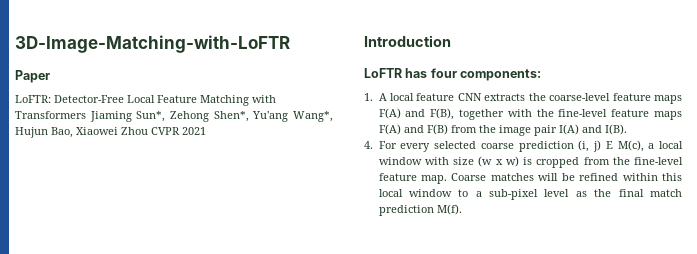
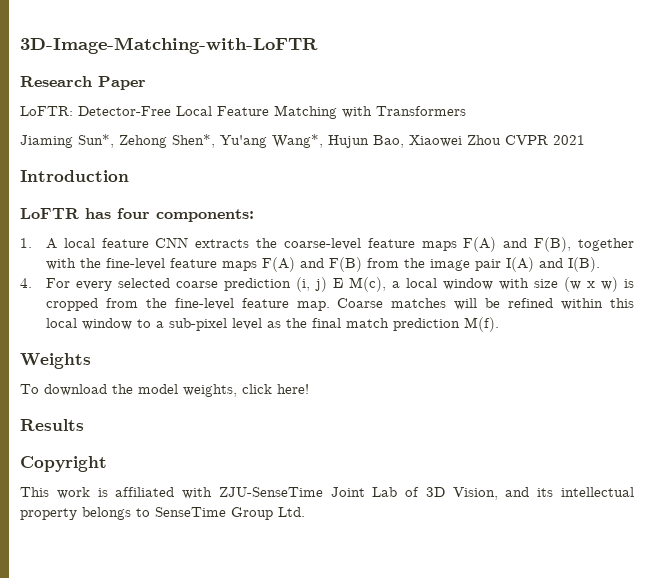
- Paper
+ Research Paper
- LoFTR: Detector-Free Local Feature Matching with Transformers Jiaming Sun*, Zehong Shen*, Yu'ang Wang*, Hujun Bao, Xiaowei Zhou CVPR 2021
+ LoFTR: Detector-Free Local Feature Matching with Transformers
+ Jiaming Sun*, Zehong Shen*, Yu'ang Wang*, Hujun Bao, Xiaowei Zhou CVPR 2021
+ Weights
+ To download the model weights, click here!
+ Results
+ Copyright
+ This work is affiliated with ZJU-SenseTime Joint Lab of 3D Vision, and its intellectual property belongs to SenseTime Group Ltd.

